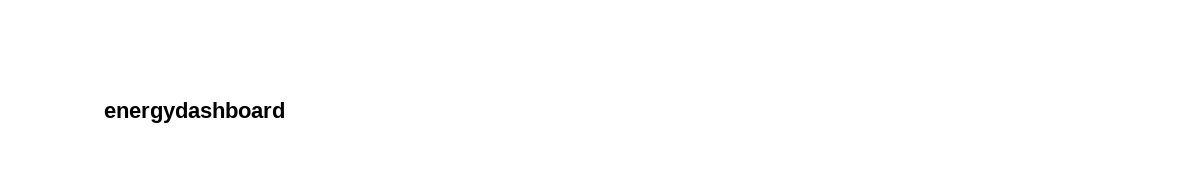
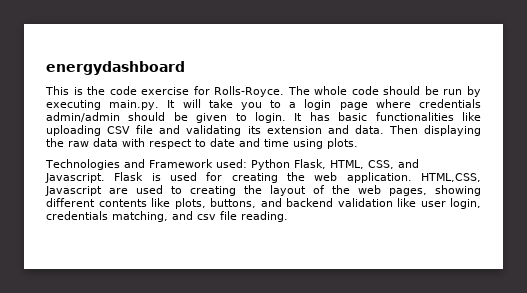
+ This is the code exercise for Rolls-Royce. The whole code should be run by executing main.py. It will take you to a login page where credentials admin/admin should be given to login. It has basic functionalities like uploading CSV file and validating its extension and data. Then displaying the raw data with respect to date and time using plots.
+ Technologies and Framework used: Python Flask, HTML, CSS, and Javascript. Flask is used for creating the web application. HTML,CSS, Javascript are used to creating the layout of the web pages, showing different contents like plots, buttons, and backend validation like user login, credentials matching, and csv file reading.

